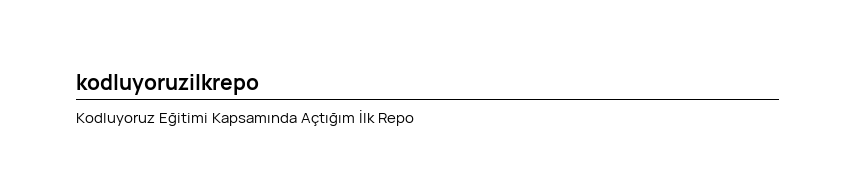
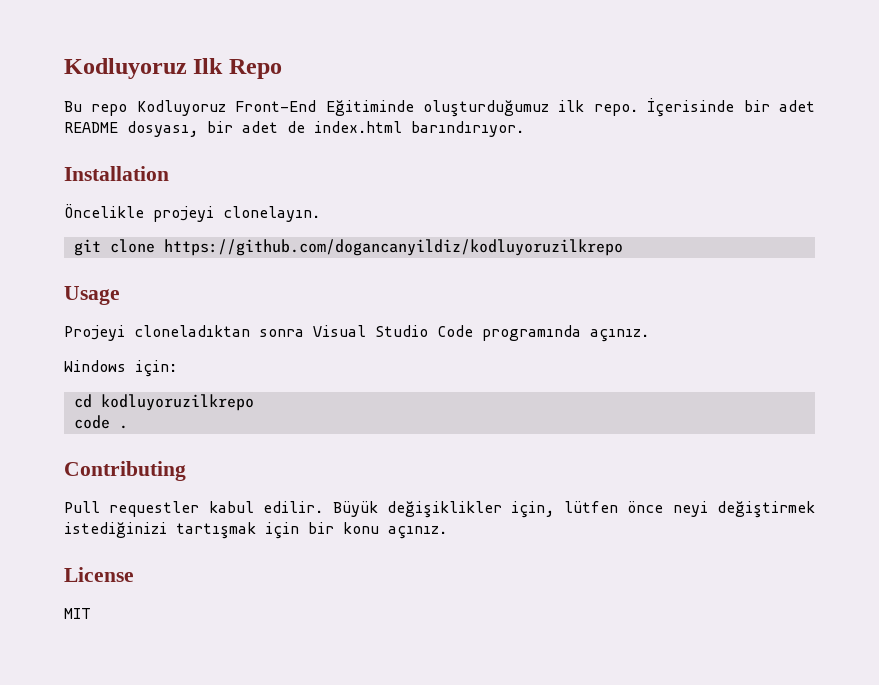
- kodluyoruzilkrepo
- Kodluyoruz Eğitimi Kapsamında Açtığım İlk Repo
+ Kodluyoruz Ilk Repo
+ Bu repo Kodluyoruz Front-End Eğitiminde oluşturduğumuz ilk repo. İçerisinde bir adet README dosyası, bir adet de index.html barındırıyor.
+ Installation
+ Öncelikle projeyi clonelayın.
+ git clone https://github.com/dogancanyildiz/kodluyoruzilkrepo
+ Usage
+ Projeyi cloneladıktan sonra Visual Studio Code programında açınız.
+ Windows için:
+ cd kodluyoruzilkrepo
+ code .
+ Contributing
+ Pull requestler kabul edilir. Büyük değişiklikler için, lütfen önce neyi değiştirmek istediğinizi tartışmak için bir konu açınız.
+ License
+ MIT

